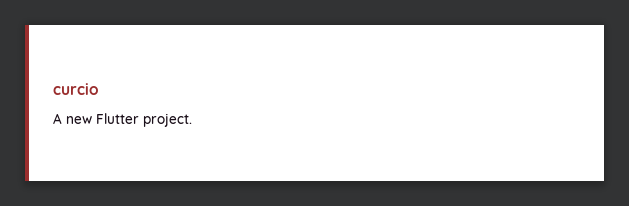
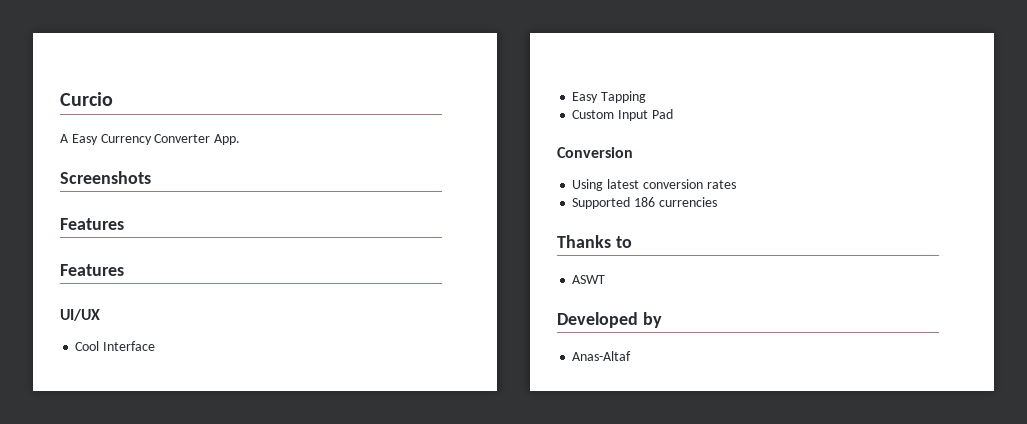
- curcio
+ Curcio
- A new Flutter project.
+ A Easy Currency Converter App.
+ Screenshots
+ Features
+ Features
+ UI/UX
+ Cool Interface
+ Easy Tapping
+ Custom Input Pad
+ Conversion
+ Using latest conversion rates
+ Supported 186 currencies
+ Thanks to
+ ASWT
+ Developed by
+ Anas-Altaf

